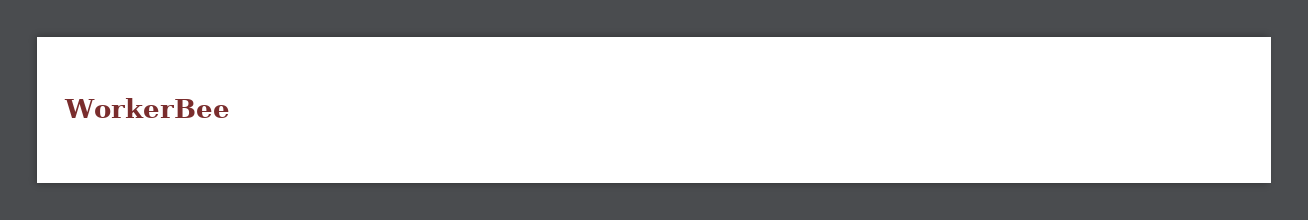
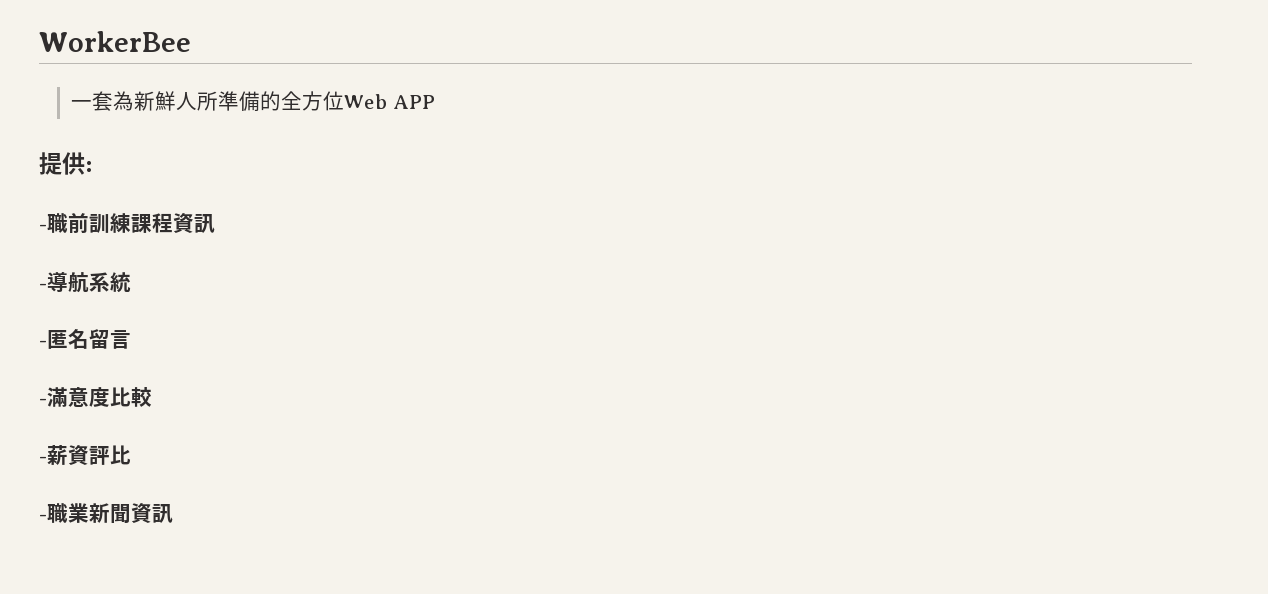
+ 一套為新鮮人所準備的全方位Web APP
+ 提供:
+ -職前訓練課程資訊
+ -導航系統
+ -匿名留言
+ -滿意度比較
+ -薪資評比
+ -職業新聞資訊

